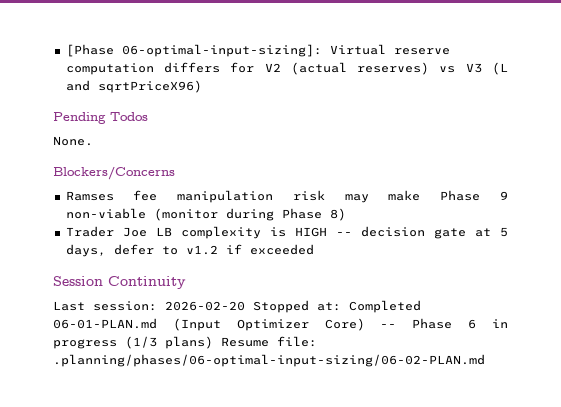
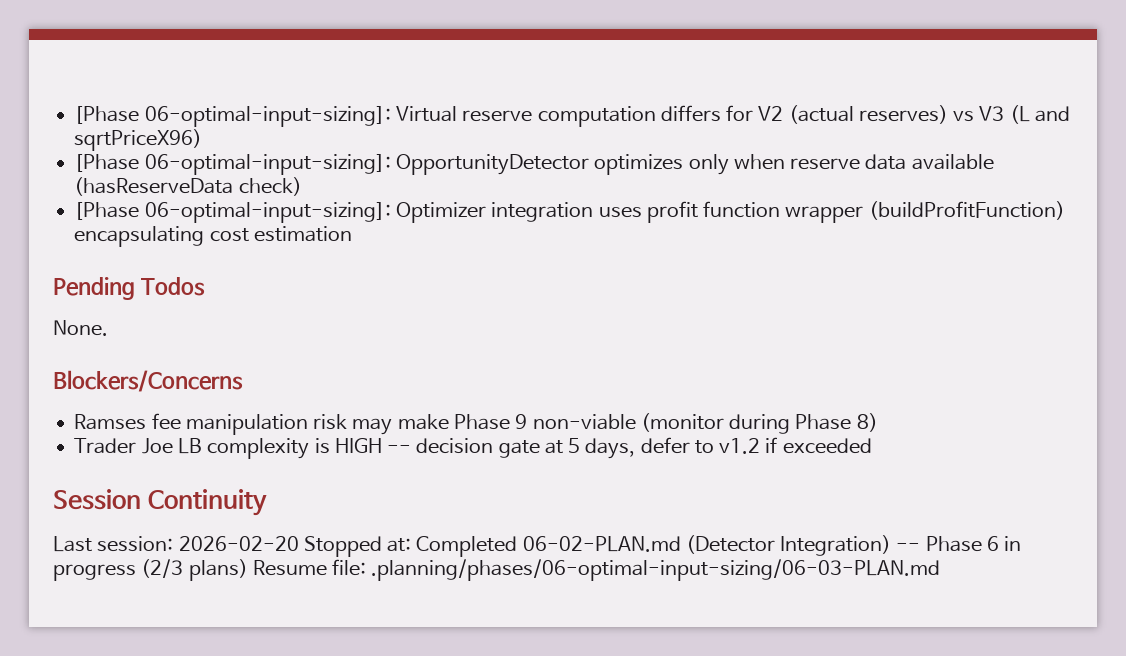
+ [Phase 06-optimal-input-sizing]: OpportunityDetector optimizes only when reserve data available (hasReserveData check)
+ [Phase 06-optimal-input-sizing]: Optimizer integration uses profit function wrapper (buildProfitFunction) encapsulating cost estimation
- Last session: 2026-02-20 Stopped at: Completed 06-01-PLAN.md (Input Optimizer Core) -- Phase 6 in progress (1/3 plans) Resume file: .planning/phases/06-optimal-input-sizing/06-02-PLAN.md
+ Last session: 2026-02-20 Stopped at: Completed 06-02-PLAN.md (Detector Integration) -- Phase 6 in progress (2/3 plans) Resume file: .planning/phases/06-optimal-input-sizing/06-03-PLAN.md

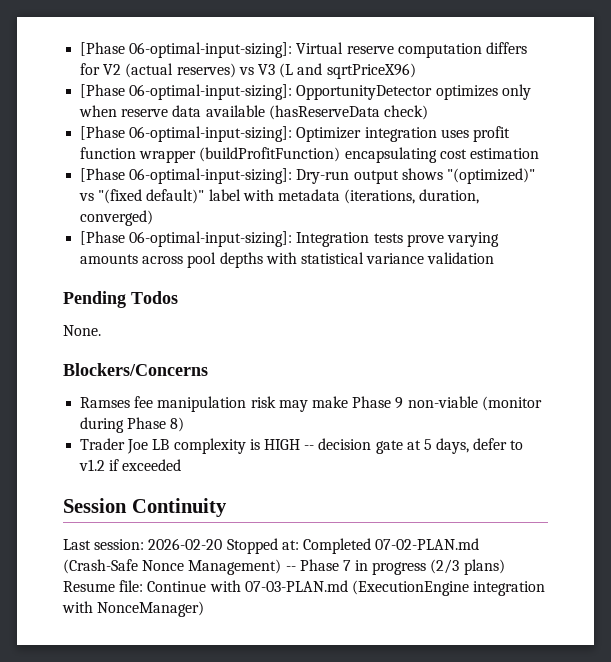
+ [Phase 06-optimal-input-sizing]: Dry-run output shows "(optimized)" vs "(fixed default)" label with metadata (iterations, duration, converged)
+ [Phase 06-optimal-input-sizing]: Integration tests prove varying amounts across pool depths with statistical variance validation
- Last session: 2026-02-20 Stopped at: Completed 06-02-PLAN.md (Detector Integration) -- Phase 6 in progress (2/3 plans) Resume file: .planning/phases/06-optimal-input-sizing/06-03-PLAN.md
+ Last session: 2026-02-20 Stopped at: Completed 07-02-PLAN.md (Crash-Safe Nonce Management) -- Phase 7 in progress (2/3 plans) Resume file: Continue with 07-03-PLAN.md (ExecutionEngine integration with NonceManager)

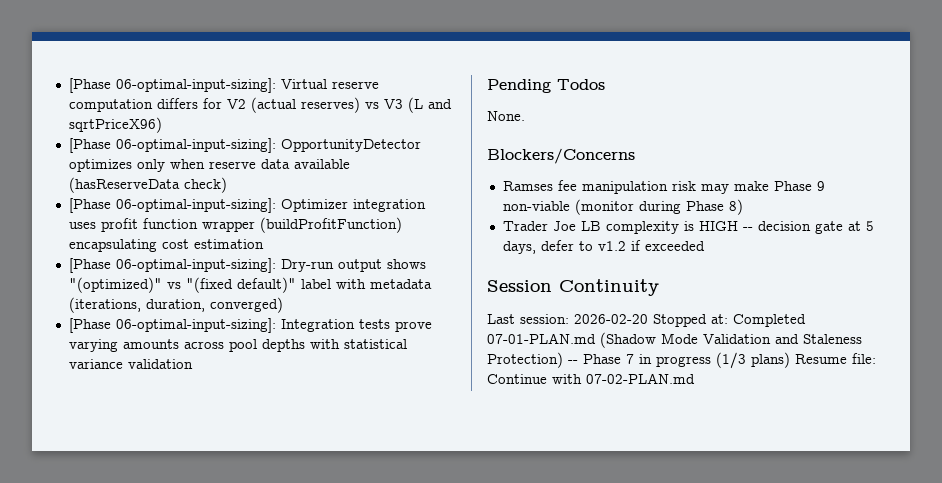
- Last session: 2026-02-20 Stopped at: Completed 07-02-PLAN.md (Crash-Safe Nonce Management) -- Phase 7 in progress (2/3 plans) Resume file: Continue with 07-03-PLAN.md (ExecutionEngine integration with NonceManager)
+ Last session: 2026-02-20 Stopped at: Completed 07-01-PLAN.md (Shadow Mode Validation and Staleness Protection) -- Phase 7 in progress (1/3 plans) Resume file: Continue with 07-02-PLAN.md

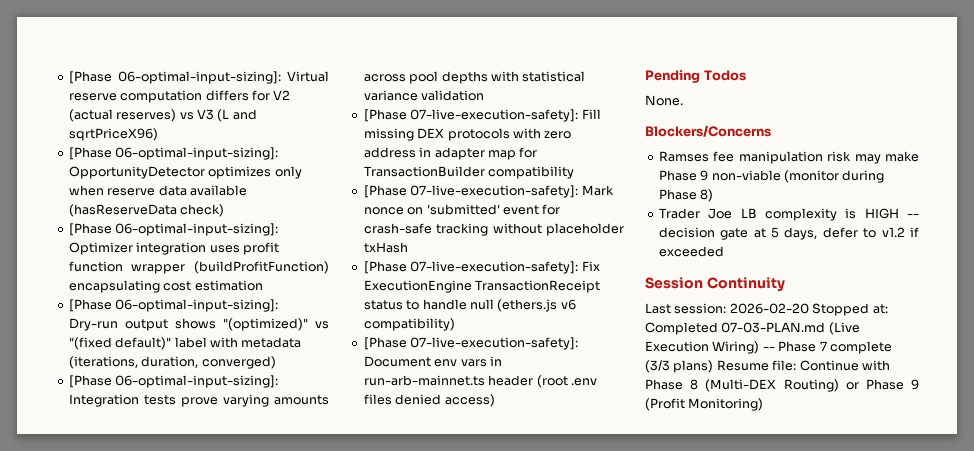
+ [Phase 07-live-execution-safety]: Fill missing DEX protocols with zero address in adapter map for TransactionBuilder compatibility
+ [Phase 07-live-execution-safety]: Mark nonce on 'submitted' event for crash-safe tracking without placeholder txHash
+ [Phase 07-live-execution-safety]: Fix ExecutionEngine TransactionReceipt status to handle null (ethers.js v6 compatibility)
+ [Phase 07-live-execution-safety]: Document env vars in run-arb-mainnet.ts header (root .env files denied access)
- Last session: 2026-02-20 Stopped at: Completed 07-01-PLAN.md (Shadow Mode Validation and Staleness Protection) -- Phase 7 in progress (1/3 plans) Resume file: Continue with 07-02-PLAN.md
+ Last session: 2026-02-20 Stopped at: Completed 07-03-PLAN.md (Live Execution Wiring) -- Phase 7 complete (3/3 plans) Resume file: Continue with Phase 8 (Multi-DEX Routing) or Phase 9 (Profit Monitoring)

